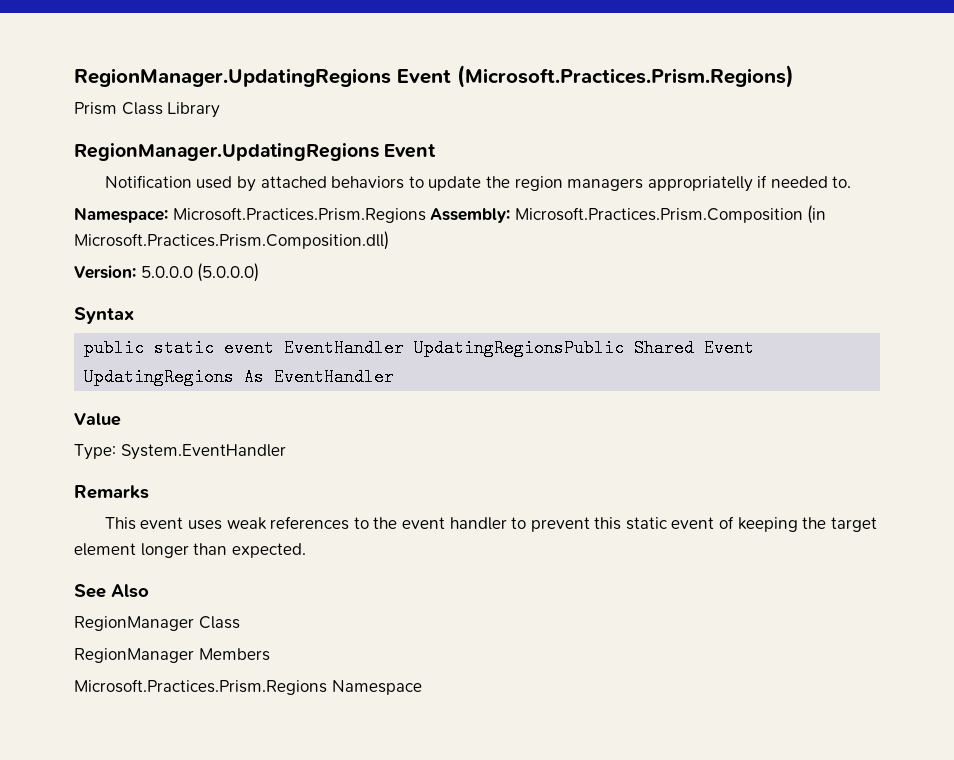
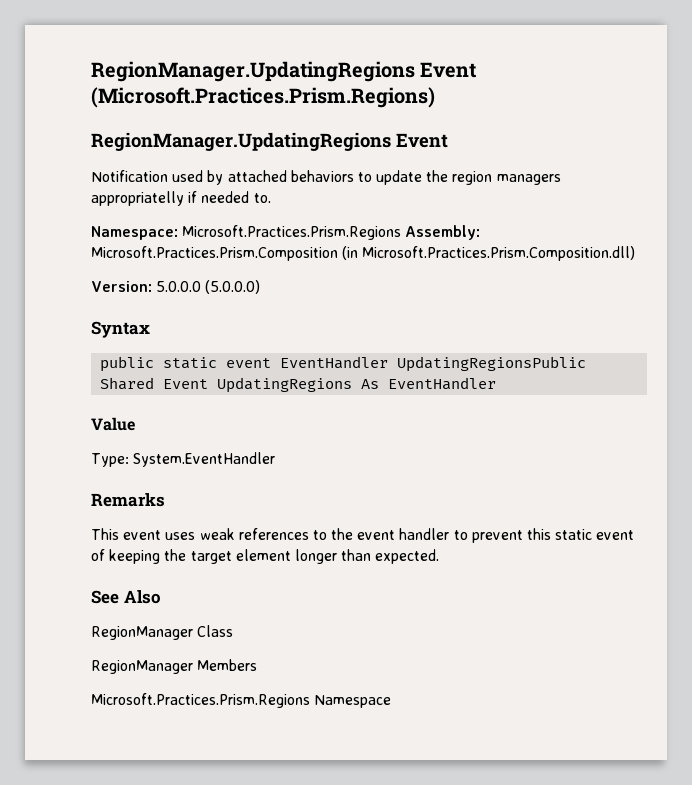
- Prism Class Library

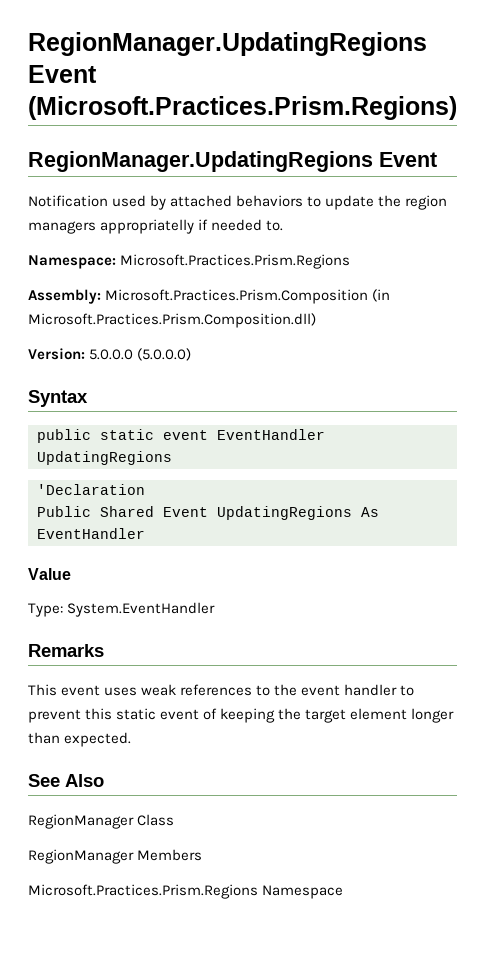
- Namespace: Microsoft.Practices.Prism.Regions Assembly: Microsoft.Practices.Prism.Composition (in Microsoft.Practices.Prism.Composition.dll)
+ Namespace: Microsoft.Practices.Prism.Regions
+ Assembly: Microsoft.Practices.Prism.Composition (in Microsoft.Practices.Prism.Composition.dll)
- public static event EventHandler UpdatingRegionsPublic Shared Event UpdatingRegions As EventHandler
+ public static event EventHandler UpdatingRegions
+ 'Declaration
+ Public Shared Event UpdatingRegions As EventHandler

